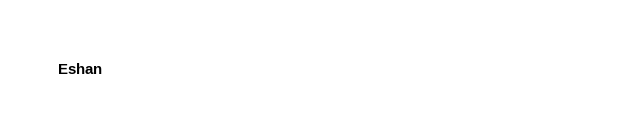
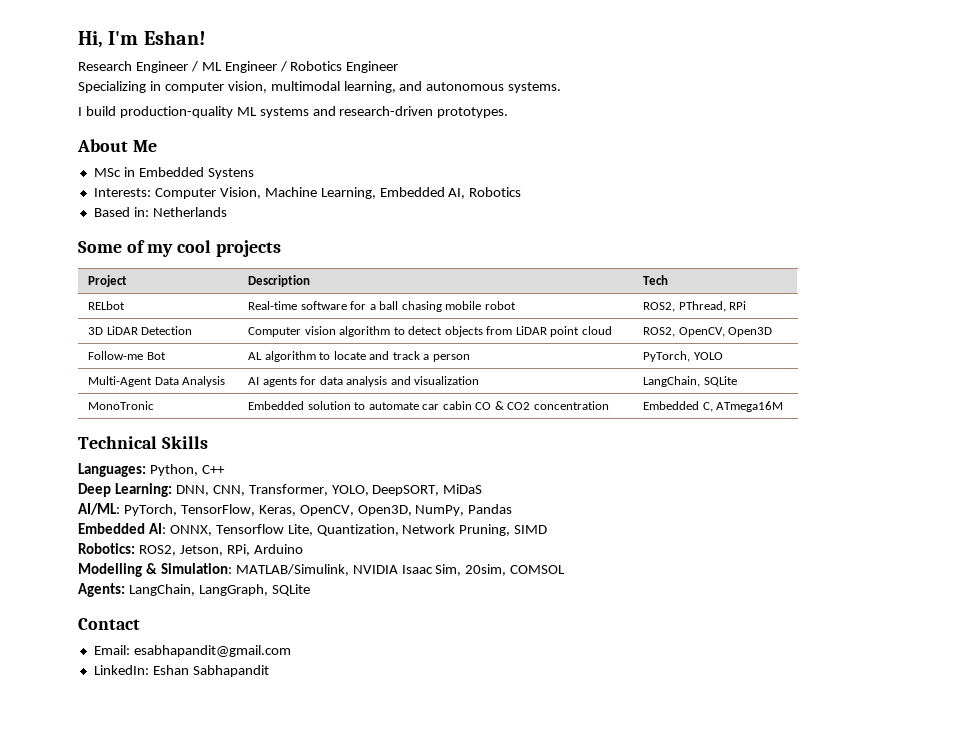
- Eshan
+ Hi, I'm Eshan!
+ Research Engineer / ML Engineer / Robotics Engineer
+ Specializing in computer vision, multimodal learning, and autonomous systems.
+ I build production-quality ML systems and research-driven prototypes.
+ About Me
+ MSc in Embedded Systens
+ Interests: Computer Vision, Machine Learning, Embedded AI, Robotics
+ Based in: Netherlands
+ Some of my cool projects
+ Project | Description | Tech
+ RELbot | Real-time software for a ball chasing mobile robot | ROS2, PThread, RPi
+ 3D LiDAR Detection | Computer vision algorithm to detect objects from LiDAR point cloud | ROS2, OpenCV, Open3D
+ Follow-me Bot | AL algorithm to locate and track a person | PyTorch, YOLO
+ Multi-Agent Data Analysis | AI agents for data analysis and visualization | LangChain, SQLite
+ MonoTronic | Embedded solution to automate car cabin CO & CO2 concentration | Embedded C, ATmega16M
+ Technical Skills
+ Languages: Python, C++
+ Deep Learning: DNN, CNN, Transformer, YOLO, DeepSORT, MiDaS
+ AI/ML: PyTorch, TensorFlow, Keras, OpenCV, Open3D, NumPy, Pandas
+ Embedded AI: ONNX, Tensorflow Lite, Quantization, Network Pruning, SIMD
+ Robotics: ROS2, Jetson, RPi, Arduino
+ Modelling & Simulation: MATLAB/Simulink, NVIDIA Isaac Sim, 20sim, COMSOL
+ Agents: LangChain, LangGraph, SQLite
+ Contact
+ Email: esabhapandit@gmail.com
+ LinkedIn: Eshan Sabhapandit

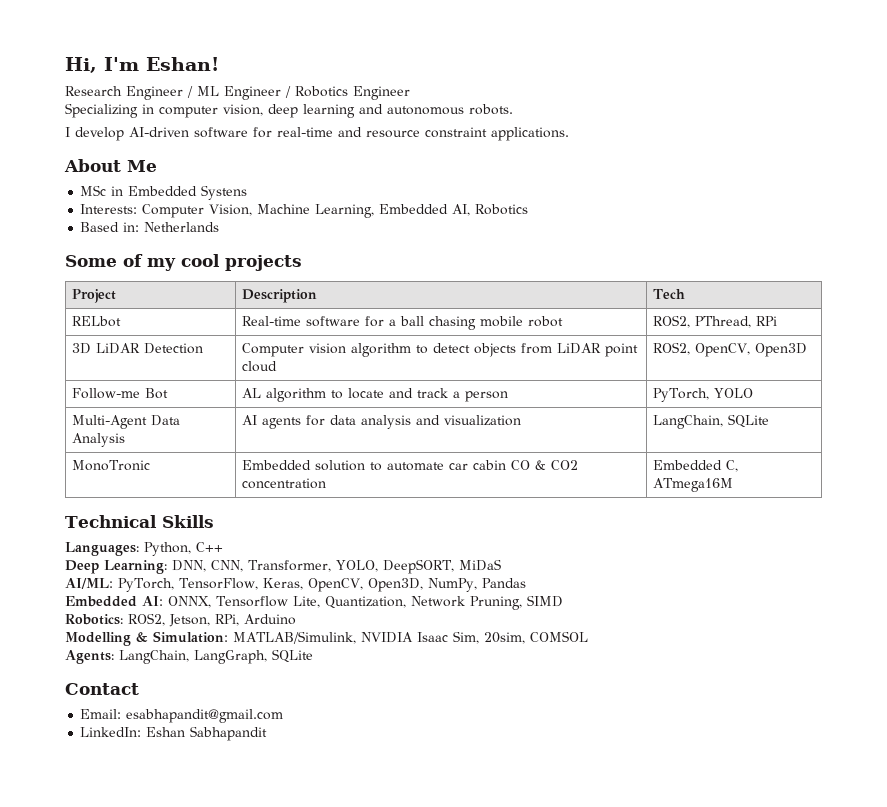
- Specializing in computer vision, multimodal learning, and autonomous systems.
- I build production-quality ML systems and research-driven prototypes.
+ Specializing in computer vision, deep learning and autonomous robots.
+ I develop AI-driven software for real-time and resource constraint applications.

